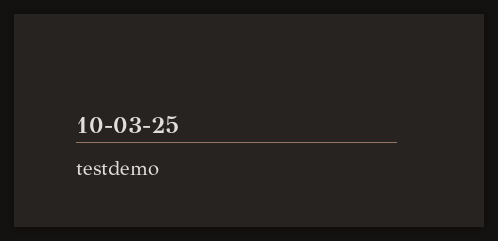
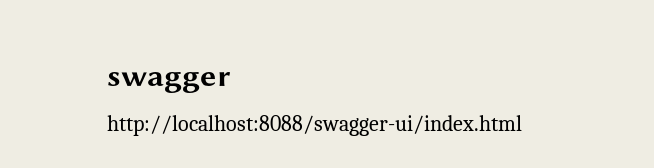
- 10-03-25
- testdemo
+ swagger
+ http://localhost:8088/swagger-ui/index.html

